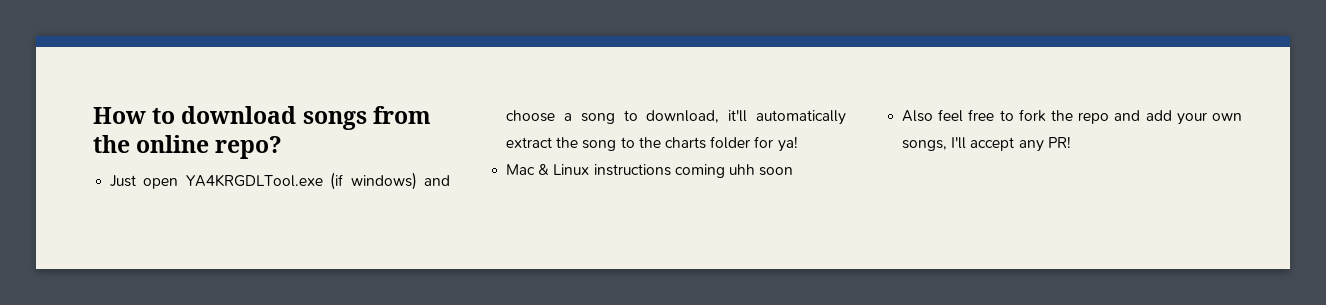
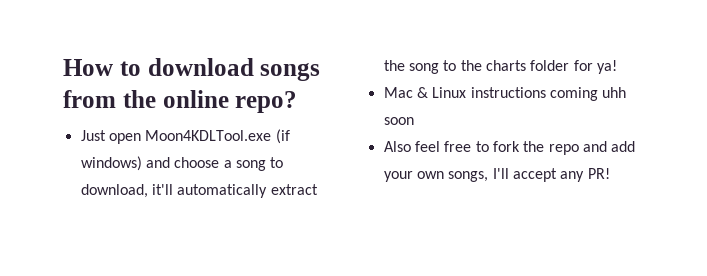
- Just open YA4KRGDLTool.exe (if windows) and choose a song to download, it'll automatically extract the song to the charts folder for ya!
+ Just open Moon4KDLTool.exe (if windows) and choose a song to download, it'll automatically extract the song to the charts folder for ya!

